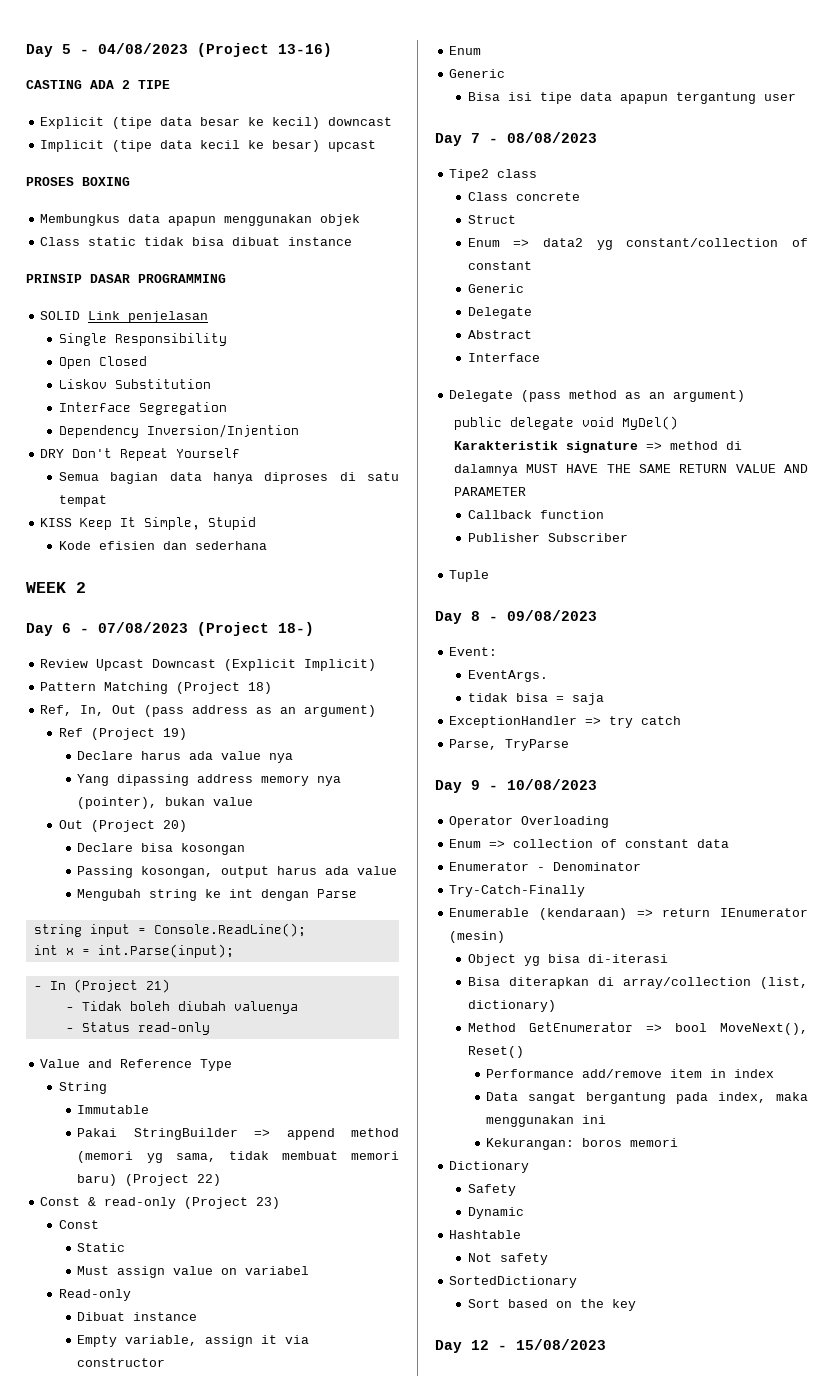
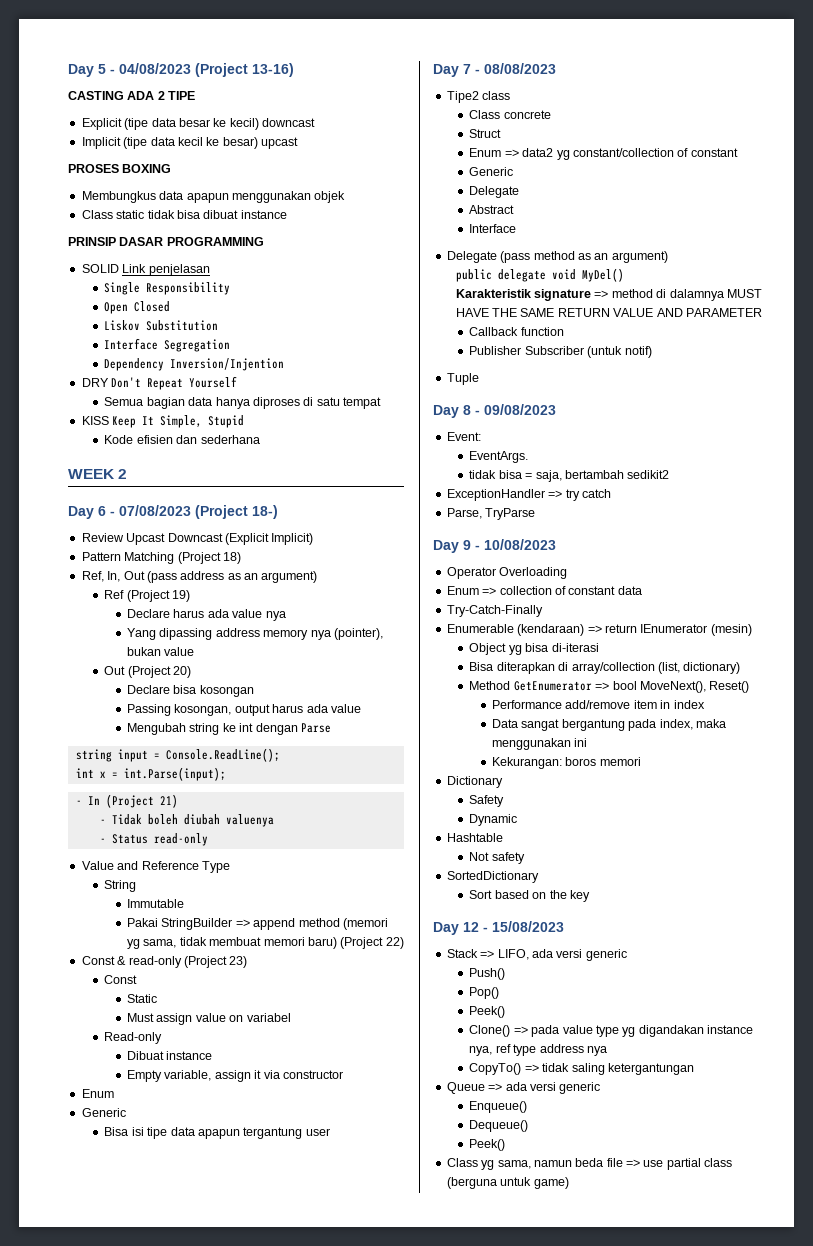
- Publisher Subscriber
+ Publisher Subscriber (untuk notif)
- tidak bisa = saja
+ tidak bisa = saja, bertambah sedikit2
- Enumerator - Denominator
+ Stack => LIFO, ada versi generic
+ Push()
+ Pop()
+ Peek()
+ Clone() => pada value type yg digandakan instance nya, ref type address nya
+ CopyTo() => tidak saling ketergantungan
+ Queue => ada versi generic
+ Enqueue()
+ Dequeue()
+ Peek()
+ Class yg sama, namun beda file => use partial class (berguna untuk game)

